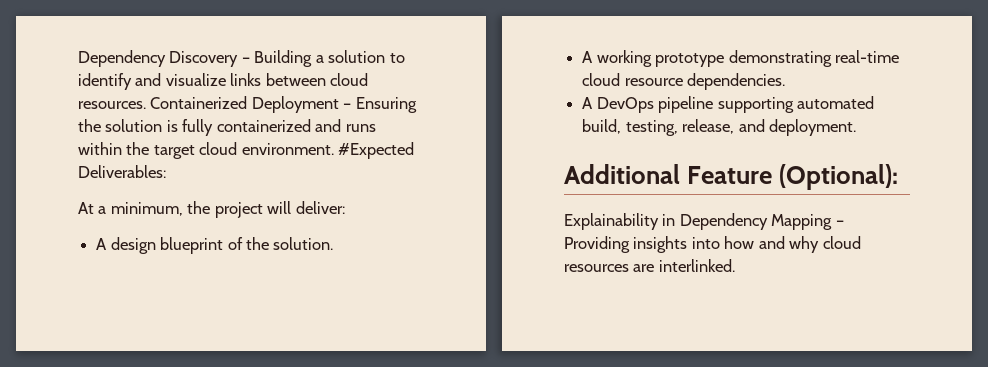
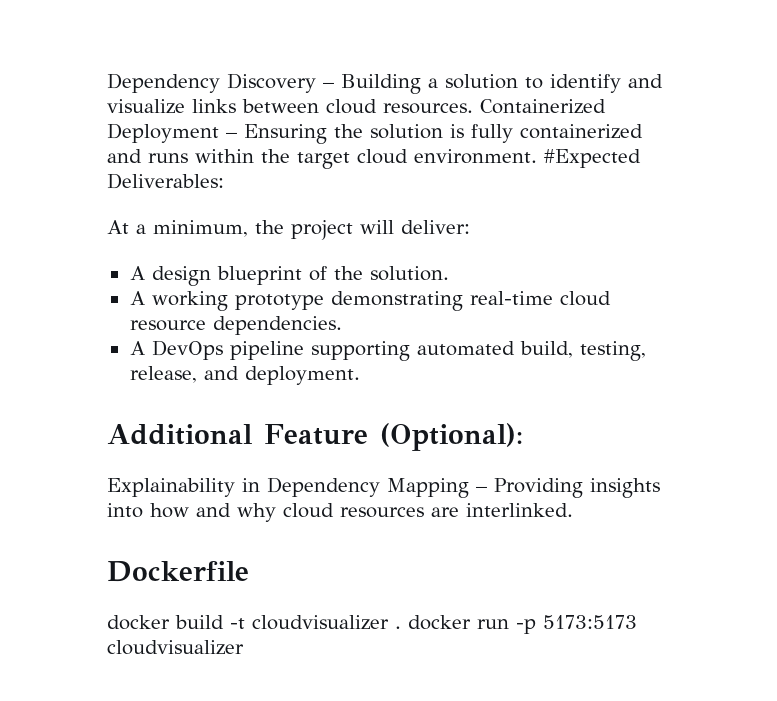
+ Dockerfile
+ docker build -t cloudvisualizer . docker run -p 5173:5173 cloudvisualizer

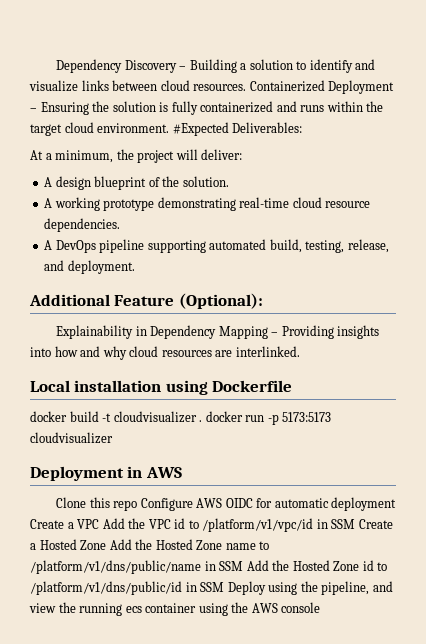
- Dockerfile
+ Local installation using Dockerfile
+ Deployment in AWS
+ Clone this repo Configure AWS OIDC for automatic deployment Create a VPC Add the VPC id to /platform/v1/vpc/id in SSM Create a Hosted Zone Add the Hosted Zone name to /platform/v1/dns/public/name in SSM Add the Hosted Zone id to /platform/v1/dns/public/id in SSM Deploy using the pipeline, and view the running ecs container using the AWS console

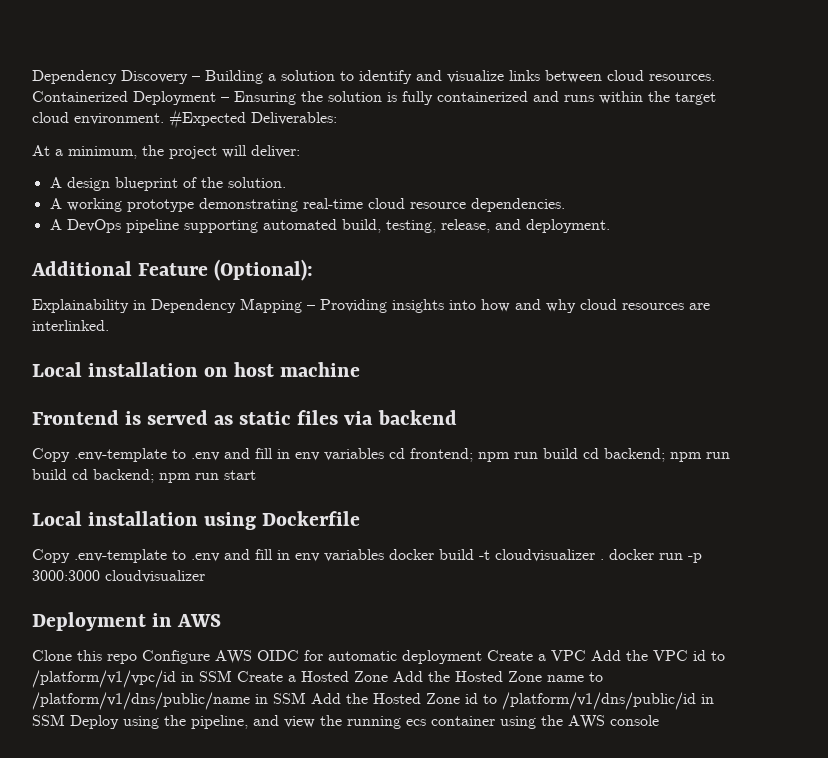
+ Local installation on host machine
+ Frontend is served as static files via backend
+ Copy .env-template to .env and fill in env variables cd frontend; npm run build cd backend; npm run build cd backend; npm run start
  Local installation using Dockerfile
- docker build -t cloudvisualizer . docker run -p 5173:5173 cloudvisualizer
+ Copy .env-template to .env and fill in env variables docker build -t cloudvisualizer . docker run -p 3000:3000 cloudvisualizer

